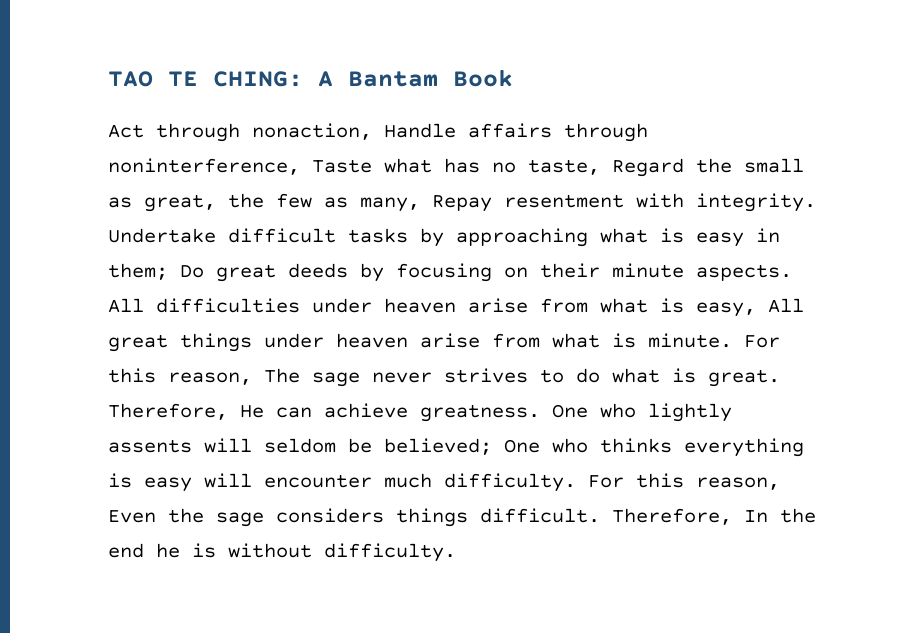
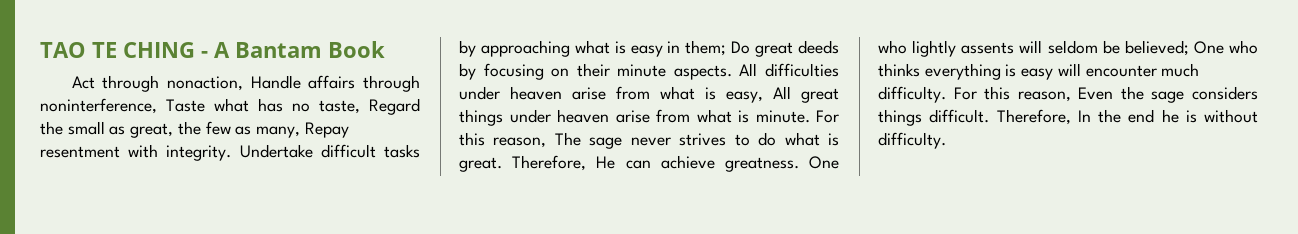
- TAO TE CHING: A Bantam Book
+ TAO TE CHING - A Bantam Book

